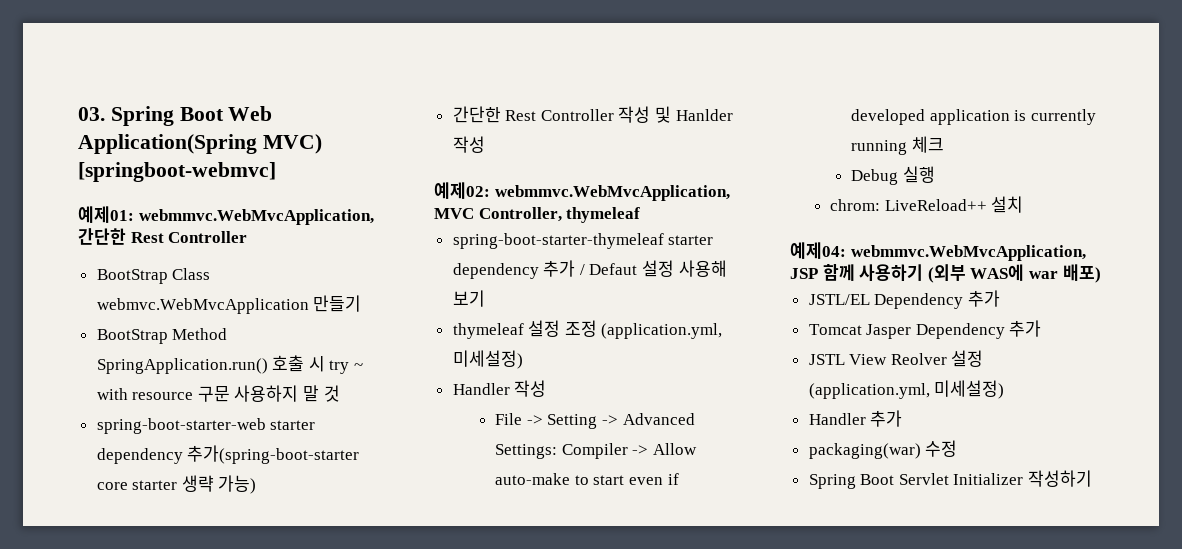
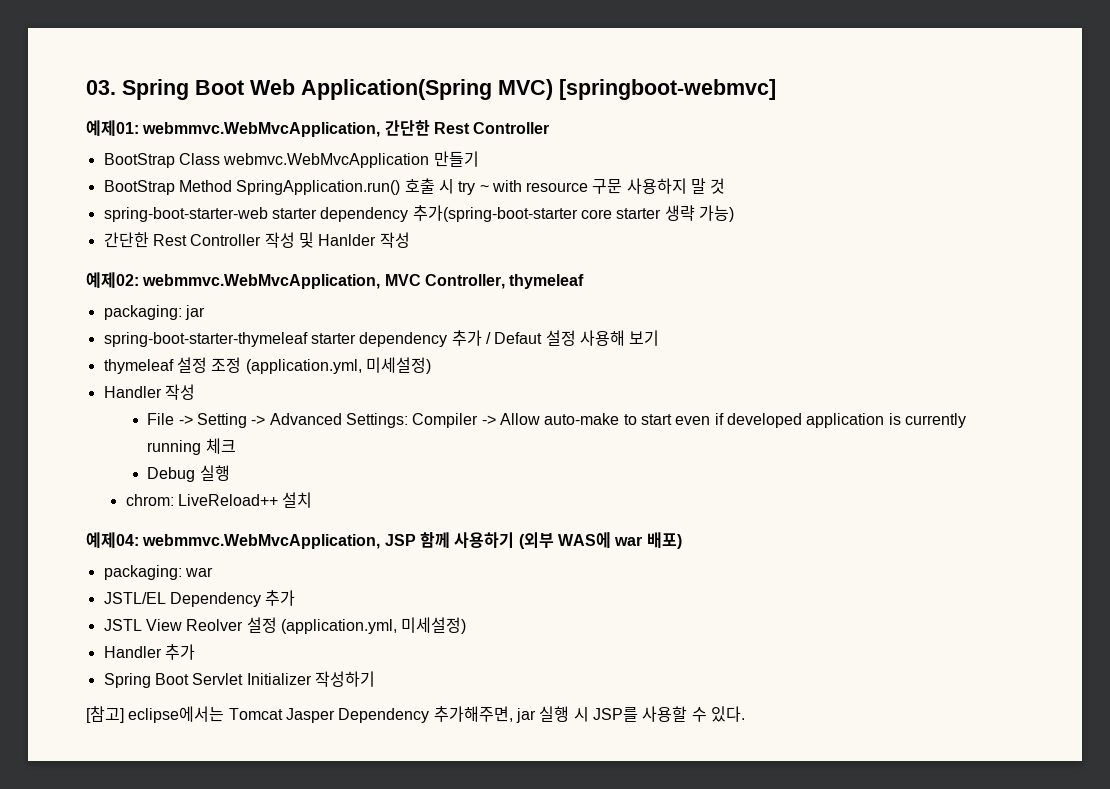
+ packaging: jar
+ packaging: war
- Tomcat Jasper Dependency 추가
- packaging(war) 수정
+ [참고] eclipse에서는 Tomcat Jasper Dependency 추가해주면, jar 실행 시 JSP를 사용할 수 있다.

